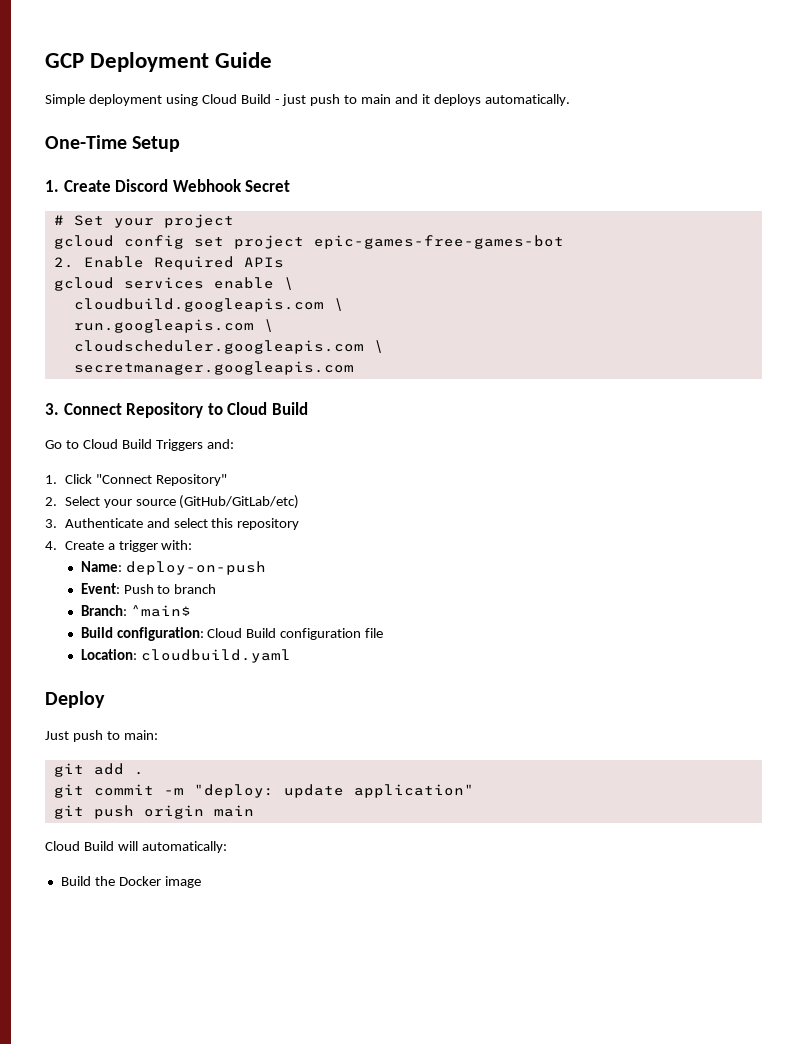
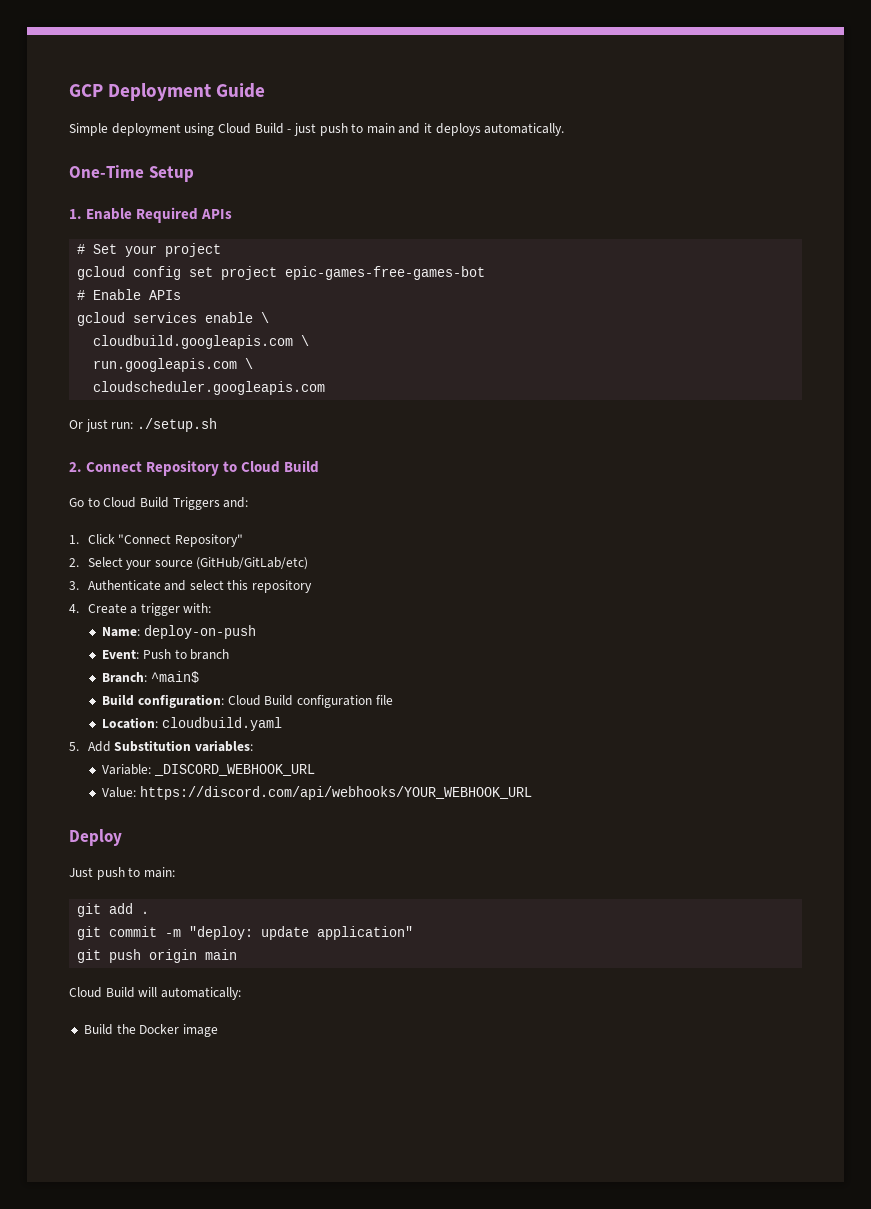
- 1. Create Discord Webhook Secret
+ 1. Enable Required APIs
- 2. Enable Required APIs
+ # Enable APIs
- cloudscheduler.googleapis.com \
- secretmanager.googleapis.com
- 3. Connect Repository to Cloud Build
+ cloudscheduler.googleapis.com
+ Or just run: ./setup.sh
+ 2. Connect Repository to Cloud Build
+ 5. Add Substitution variables:
+ Variable: _DISCORD_WEBHOOK_URL
+ Value: https://discord.com/api/webhooks/YOUR_WEBHOOK_URL

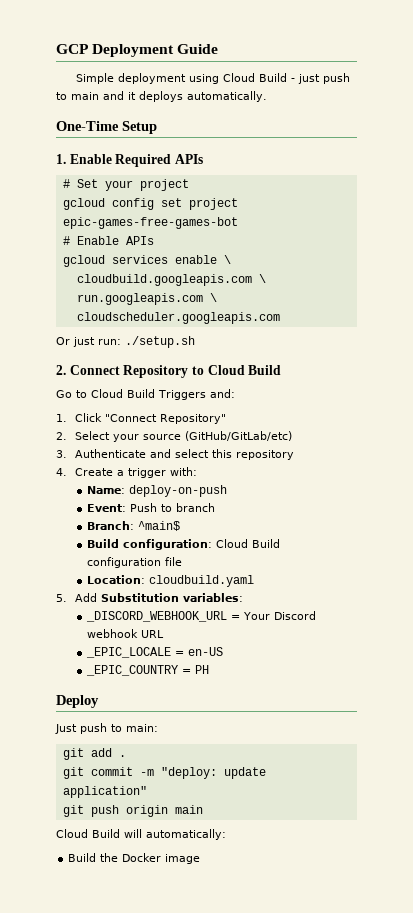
- Variable: _DISCORD_WEBHOOK_URL
- Value: https://discord.com/api/webhooks/YOUR_WEBHOOK_URL
+ _DISCORD_WEBHOOK_URL = Your Discord webhook URL
+ _EPIC_LOCALE = en-US
+ _EPIC_COUNTRY = PH

